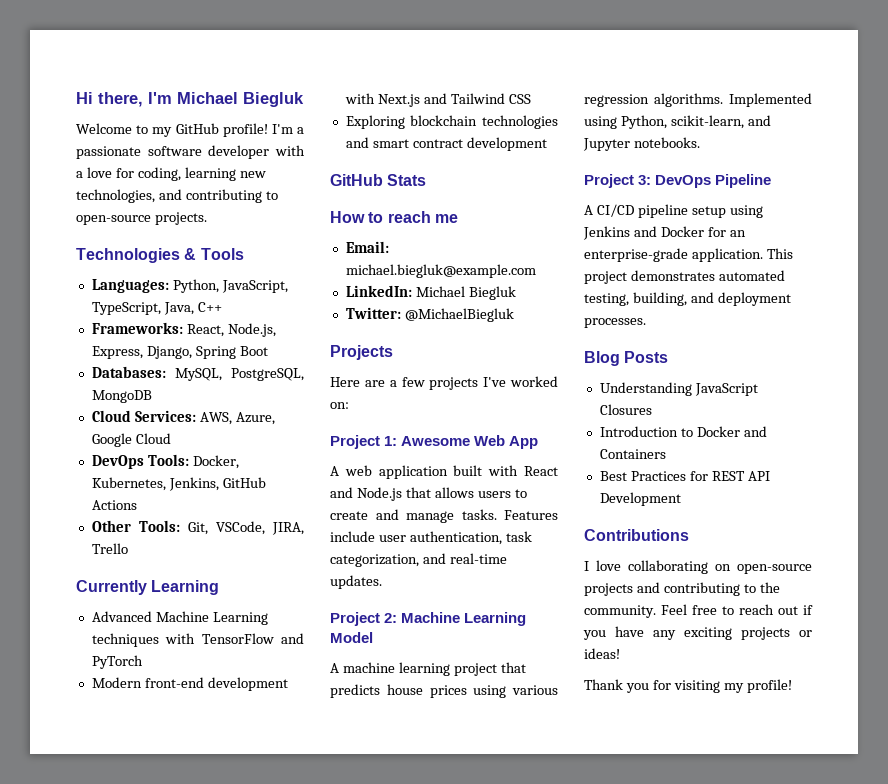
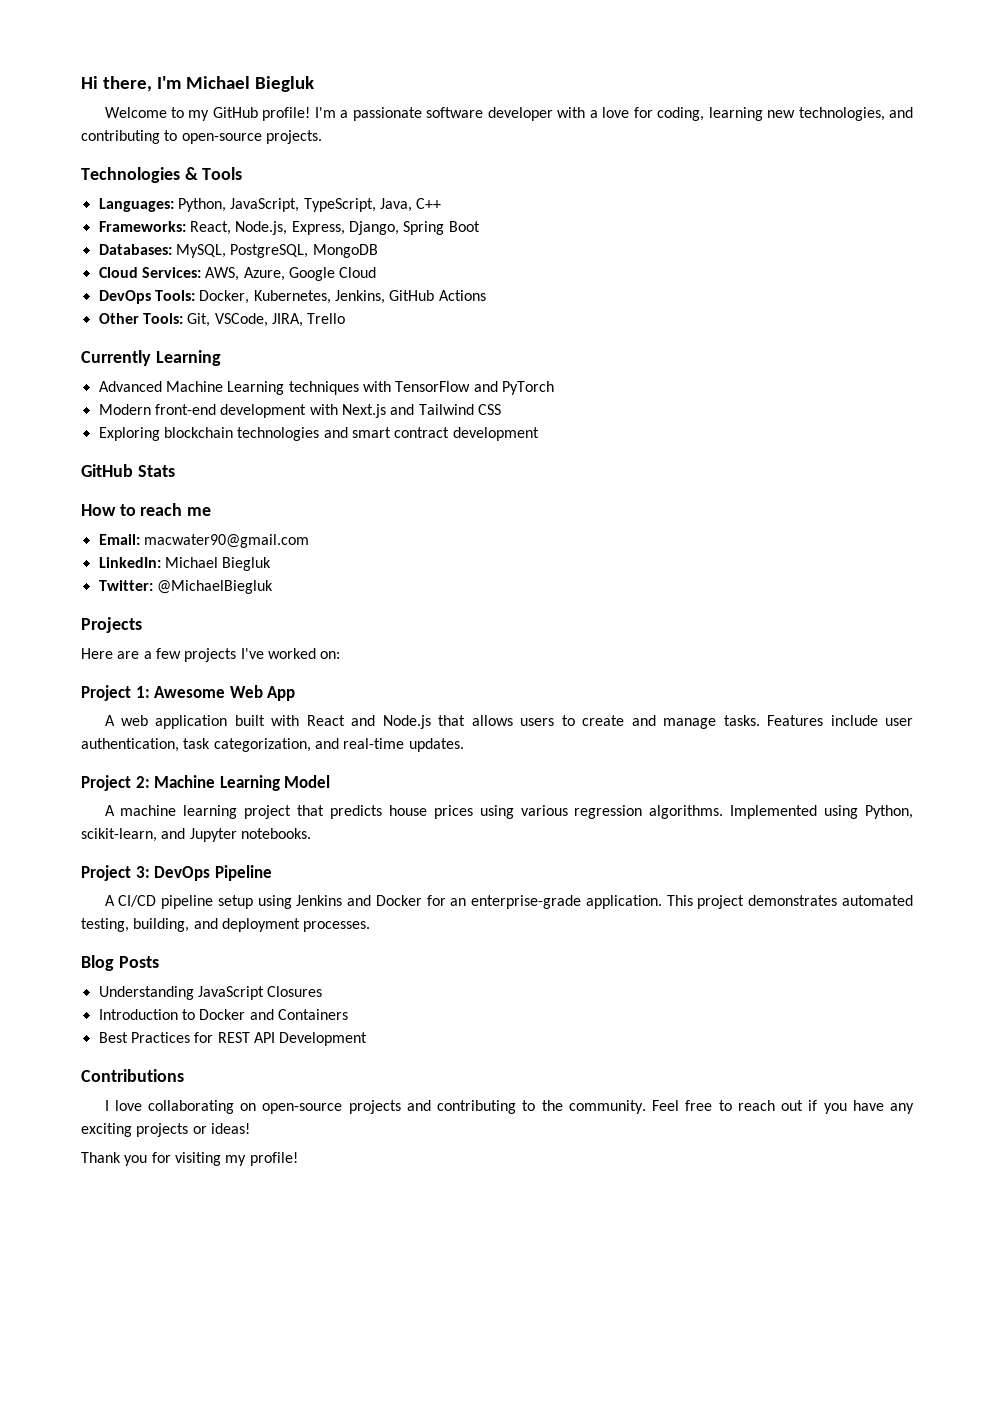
- Email: michael.biegluk@example.com
+ Email: macwater90@gmail.com

